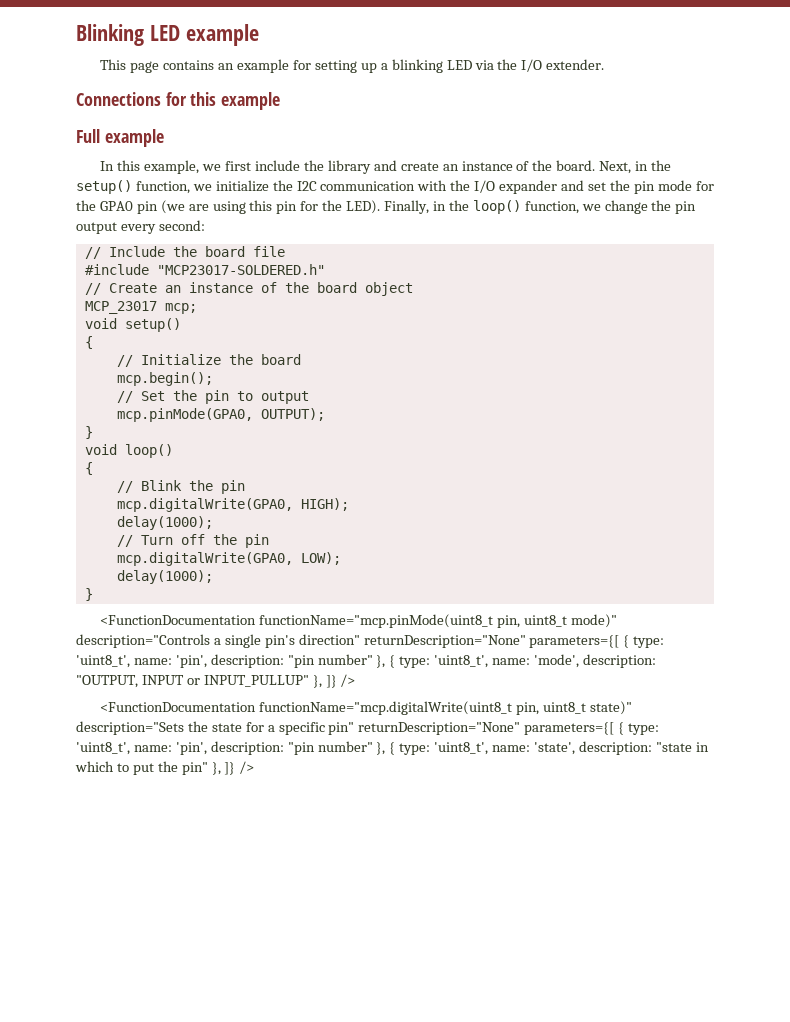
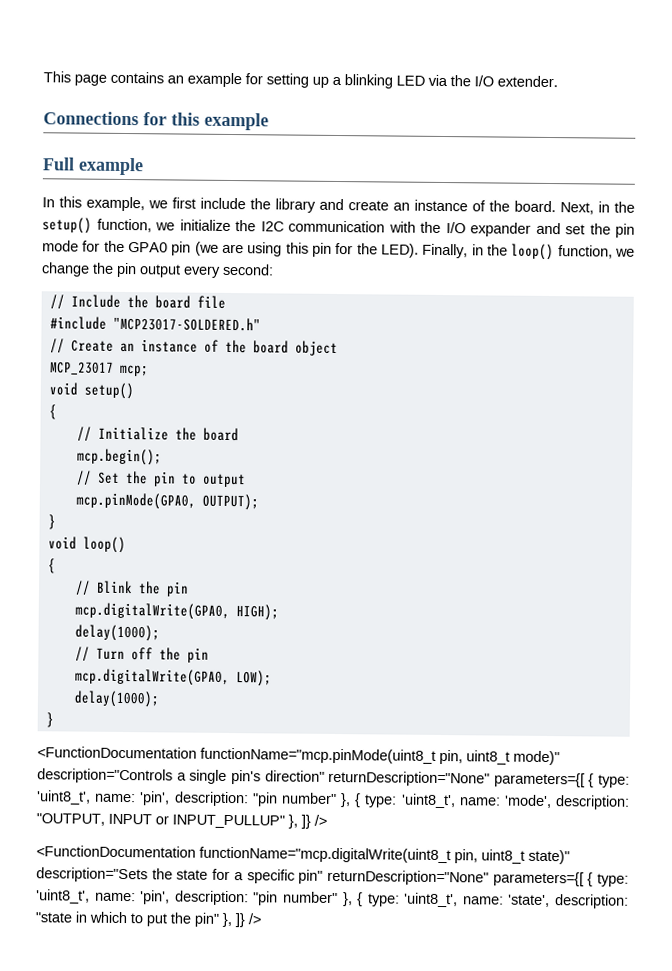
- Blinking LED example

